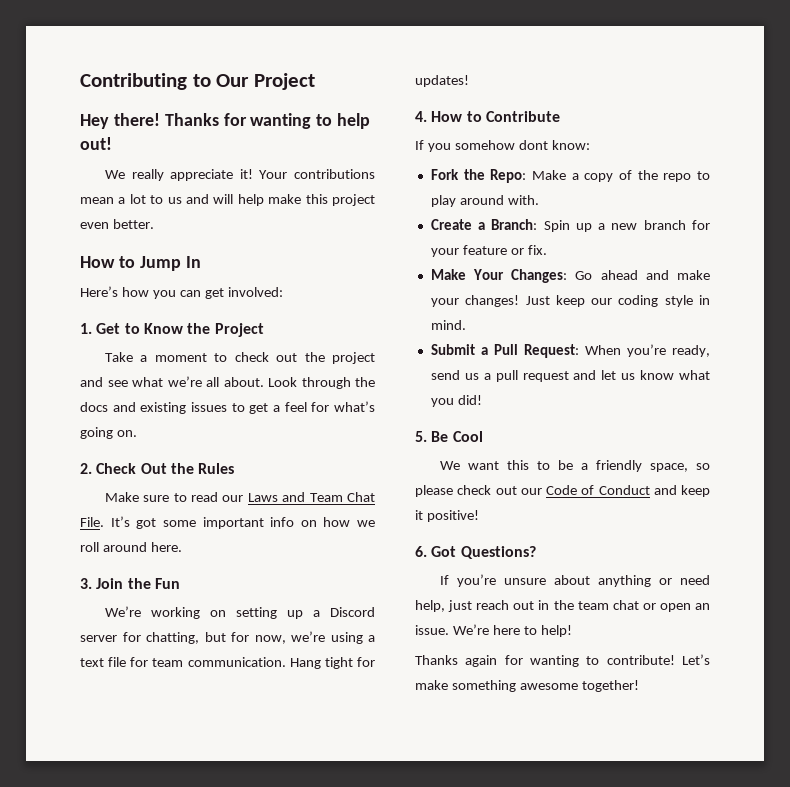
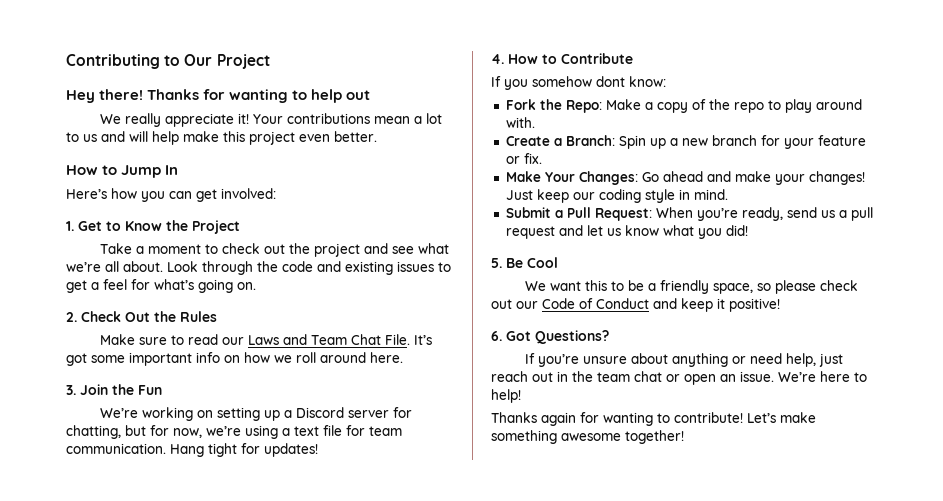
- Thanks for wanting to help out!
+ Thanks for wanting to help out
- Look through the docs and existing issues to get a feel for what’s going on.
+ Look through the code and existing issues to get a feel for what’s going on.

